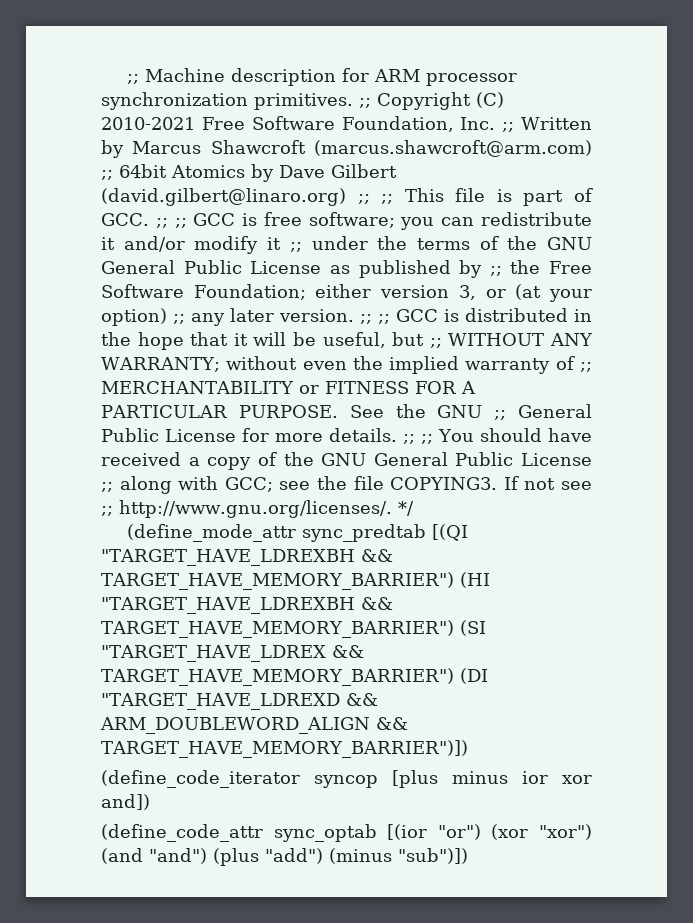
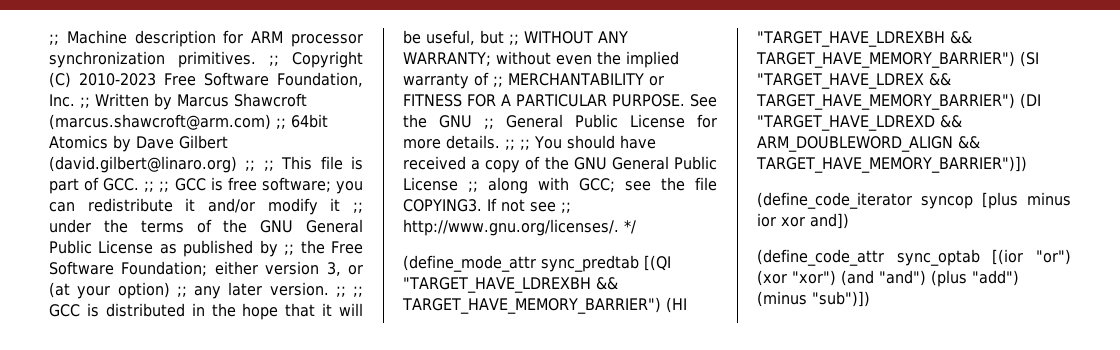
- Copyright (C) 2010-2021 Free Software Foundation, Inc. ;;
+ Copyright (C) 2010-2023 Free Software Foundation, Inc. ;;

